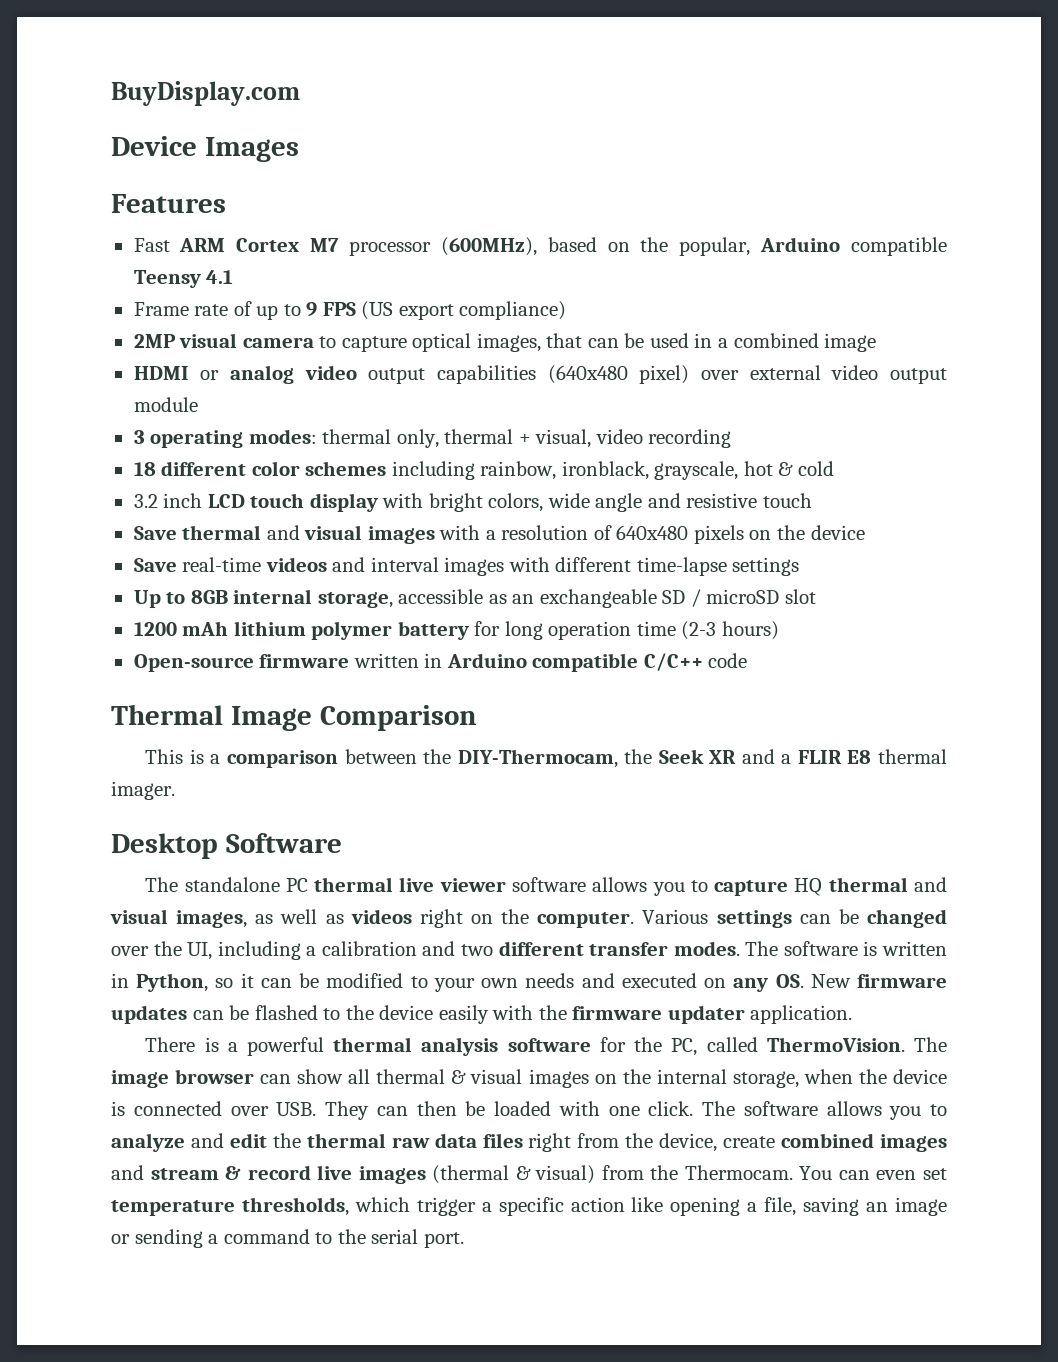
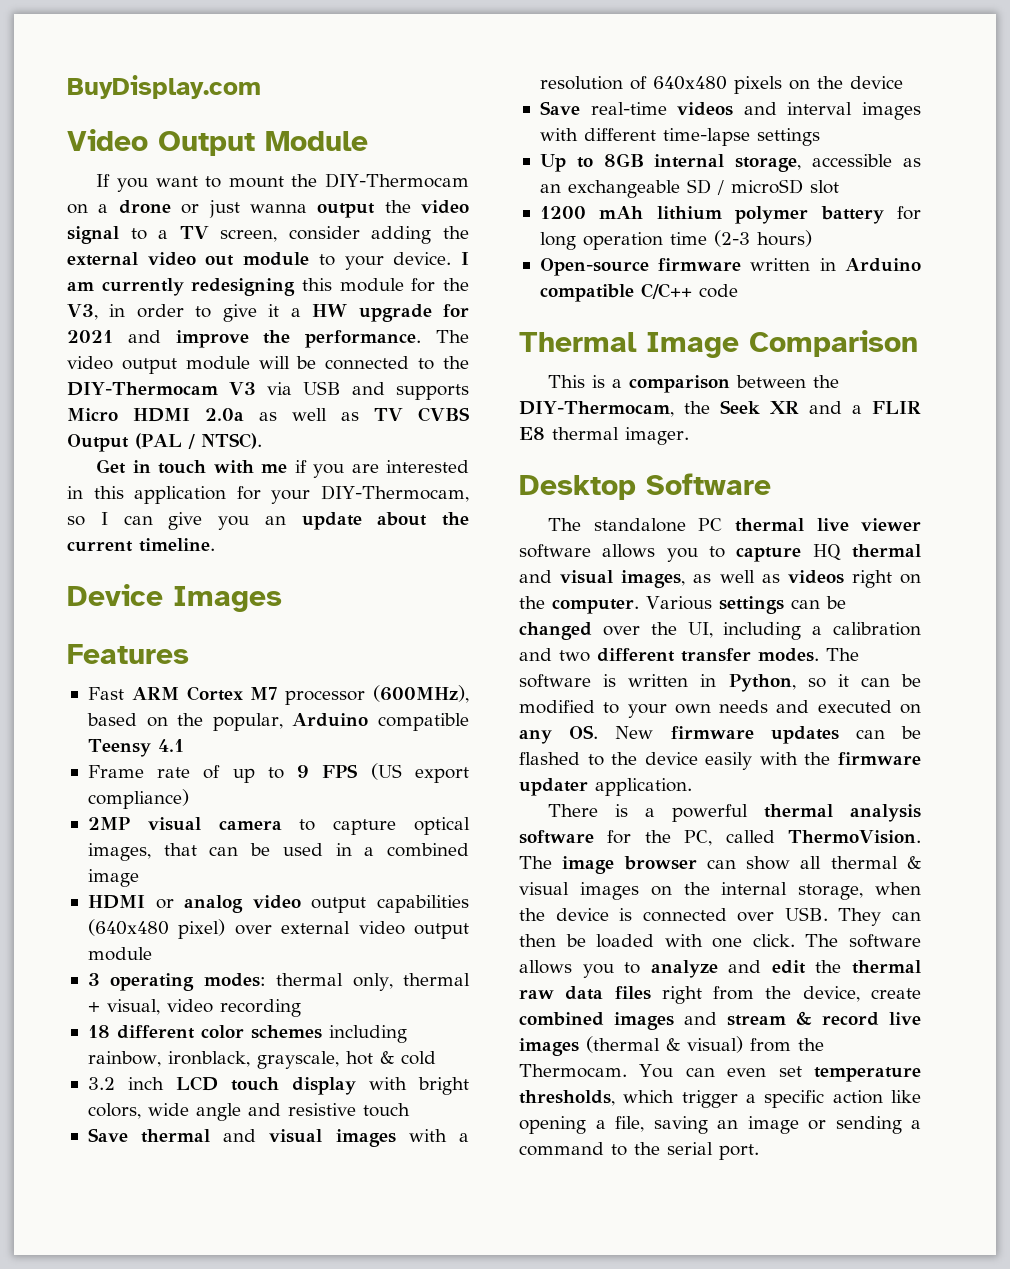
+ Video Output Module
+ If you want to mount the DIY-Thermocam on a drone or just wanna output the video signal to a TV screen, consider adding the external video out module to your device. I am currently redesigning this module for the V3, in order to give it a HW upgrade for 2021 and improve the performance. The video output module will be connected to the DIY-Thermocam V3 via USB and supports Micro HDMI 2.0a as well as TV CVBS Output (PAL / NTSC).
+ Get in touch with me if you are interested in this application for your DIY-Thermocam, so I can give you an update about the current timeline.

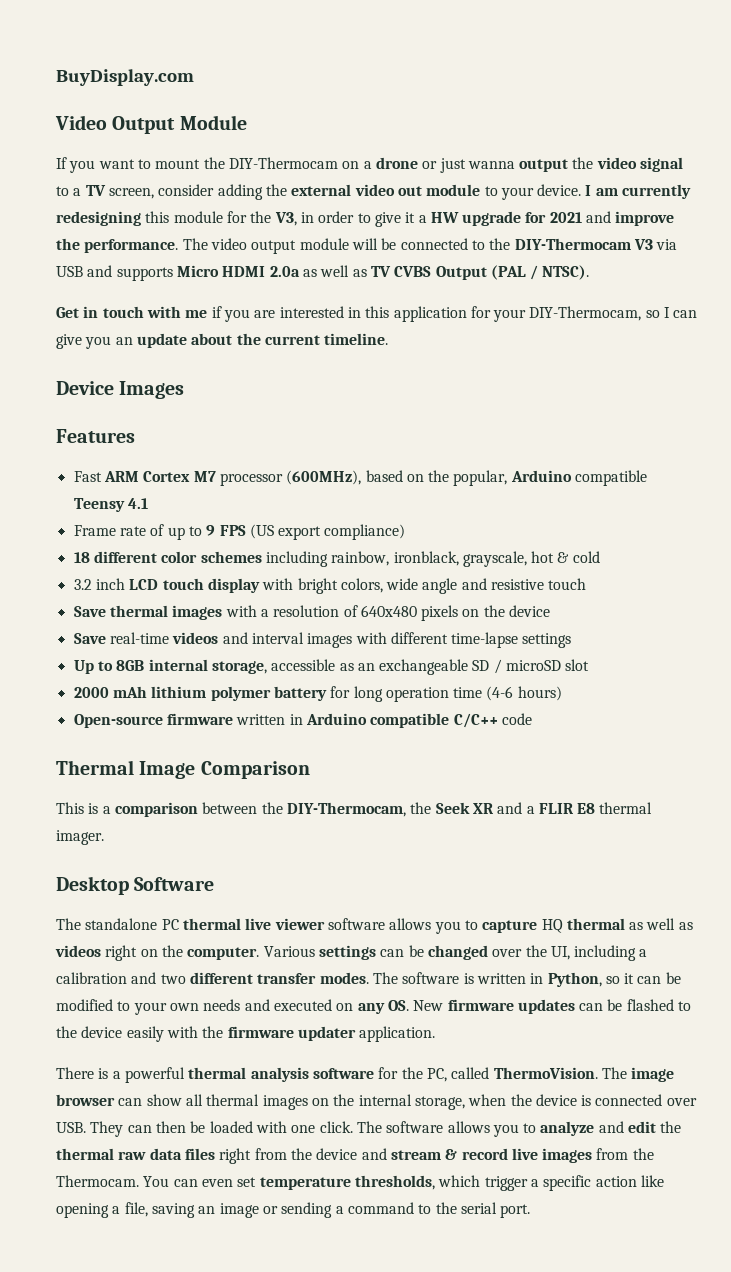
- 2MP visual camera to capture optical images, that can be used in a combined image
- HDMI or analog video output capabilities (640x480 pixel) over external video output module
- 3 operating modes: thermal only, thermal + visual, video recording
- Save thermal and visual images with a resolution of 640x480 pixels on the device
+ Save thermal images with a resolution of 640x480 pixels on the device
- 1200 mAh lithium polymer battery for long operation time (2-3 hours)
+ 2000 mAh lithium polymer battery for long operation time (4-6 hours)
- The standalone PC thermal live viewer software allows you to capture HQ thermal and visual images, as well as videos right on the computer.
+ The standalone PC thermal live viewer software allows you to capture HQ thermal as well as videos right on the computer.
- The image browser can show all thermal & visual images on the internal storage, when the device is connected over USB. They can then be loaded with one click.
+ The image browser can show all thermal images on the internal storage, when the device is connected over USB. They can then be loaded with one click.
- The software allows you to analyze and edit the thermal raw data files right from the device, create combined images and stream & record live images (thermal & visual) from the Thermocam.
+ The software allows you to analyze and edit the thermal raw data files right from the device and stream & record live images from the Thermocam.

